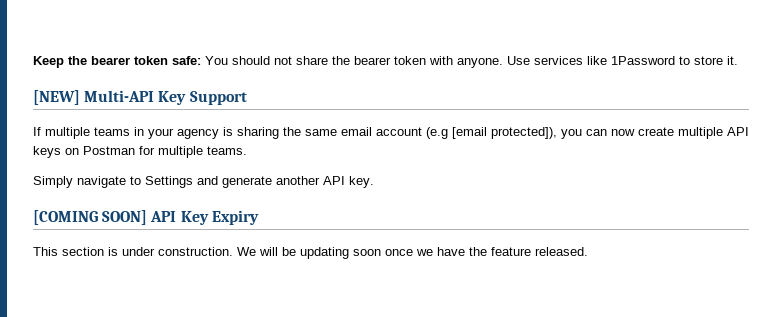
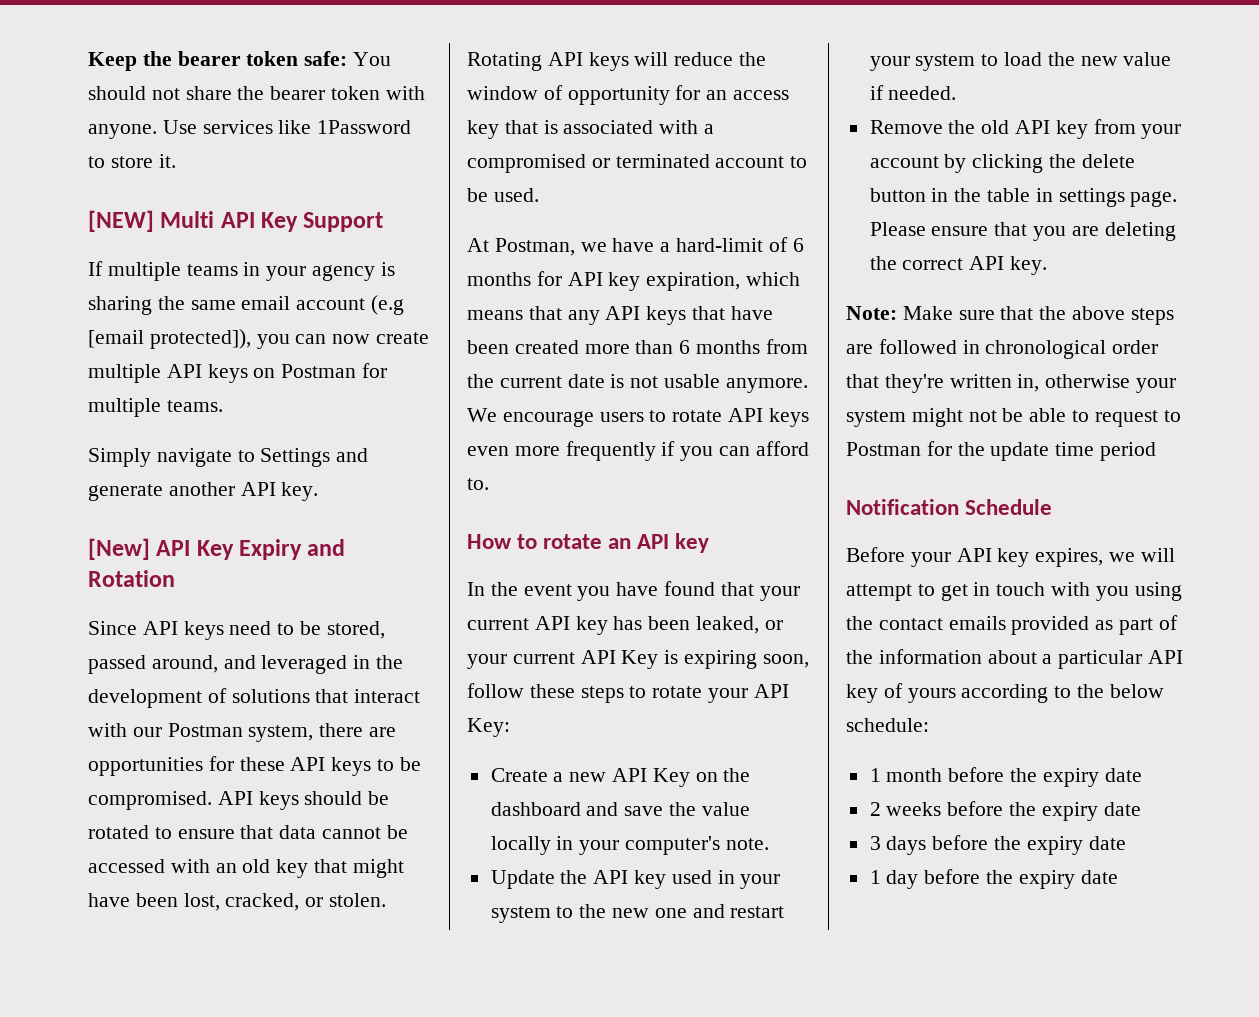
- [NEW] Multi-API Key Support
+ [NEW] Multi API Key Support
- [COMING SOON] API Key Expiry
- This section is under construction. We will be updating soon once we have the feature released.
+ [New] API Key Expiry and Rotation
+ Since API keys need to be stored, passed around, and leveraged in the development of solutions that interact with our Postman system, there are opportunities for these API keys to be compromised. API keys should be rotated to ensure that data cannot be accessed with an old key that might have been lost, cracked, or stolen. Rotating API keys will reduce the window of opportunity for an access key that is associated with a compromised or terminated account to be used.
+ At Postman, we have a hard-limit of 6 months for API key expiration, which means that any API keys that have been created more than 6 months from the current date is not usable anymore. We encourage users to rotate API keys even more frequently if you can afford to.
+ How to rotate an API key
+ In the event you have found that your current API key has been leaked, or your current API Key is expiring soon, follow these steps to rotate your API Key:
+ Create a new API Key on the dashboard and save the value locally in your computer's note.
+ Update the API key used in your system to the new one and restart your system to load the new value if needed.
+ Remove the old API key from your account by clicking the delete button in the table in settings page. Please ensure that you are deleting the correct API key.
+ Note: Make sure that the above steps are followed in chronological order that they're written in, otherwise your system might not be able to request to Postman for the update time period
+ Notification Schedule
+ Before your API key expires, we will attempt to get in touch with you using the contact emails provided as part of the information about a particular API key of yours according to the below schedule:
+ 1 month before the expiry date
+ 2 weeks before the expiry date
+ 3 days before the expiry date
+ 1 day before the expiry date

